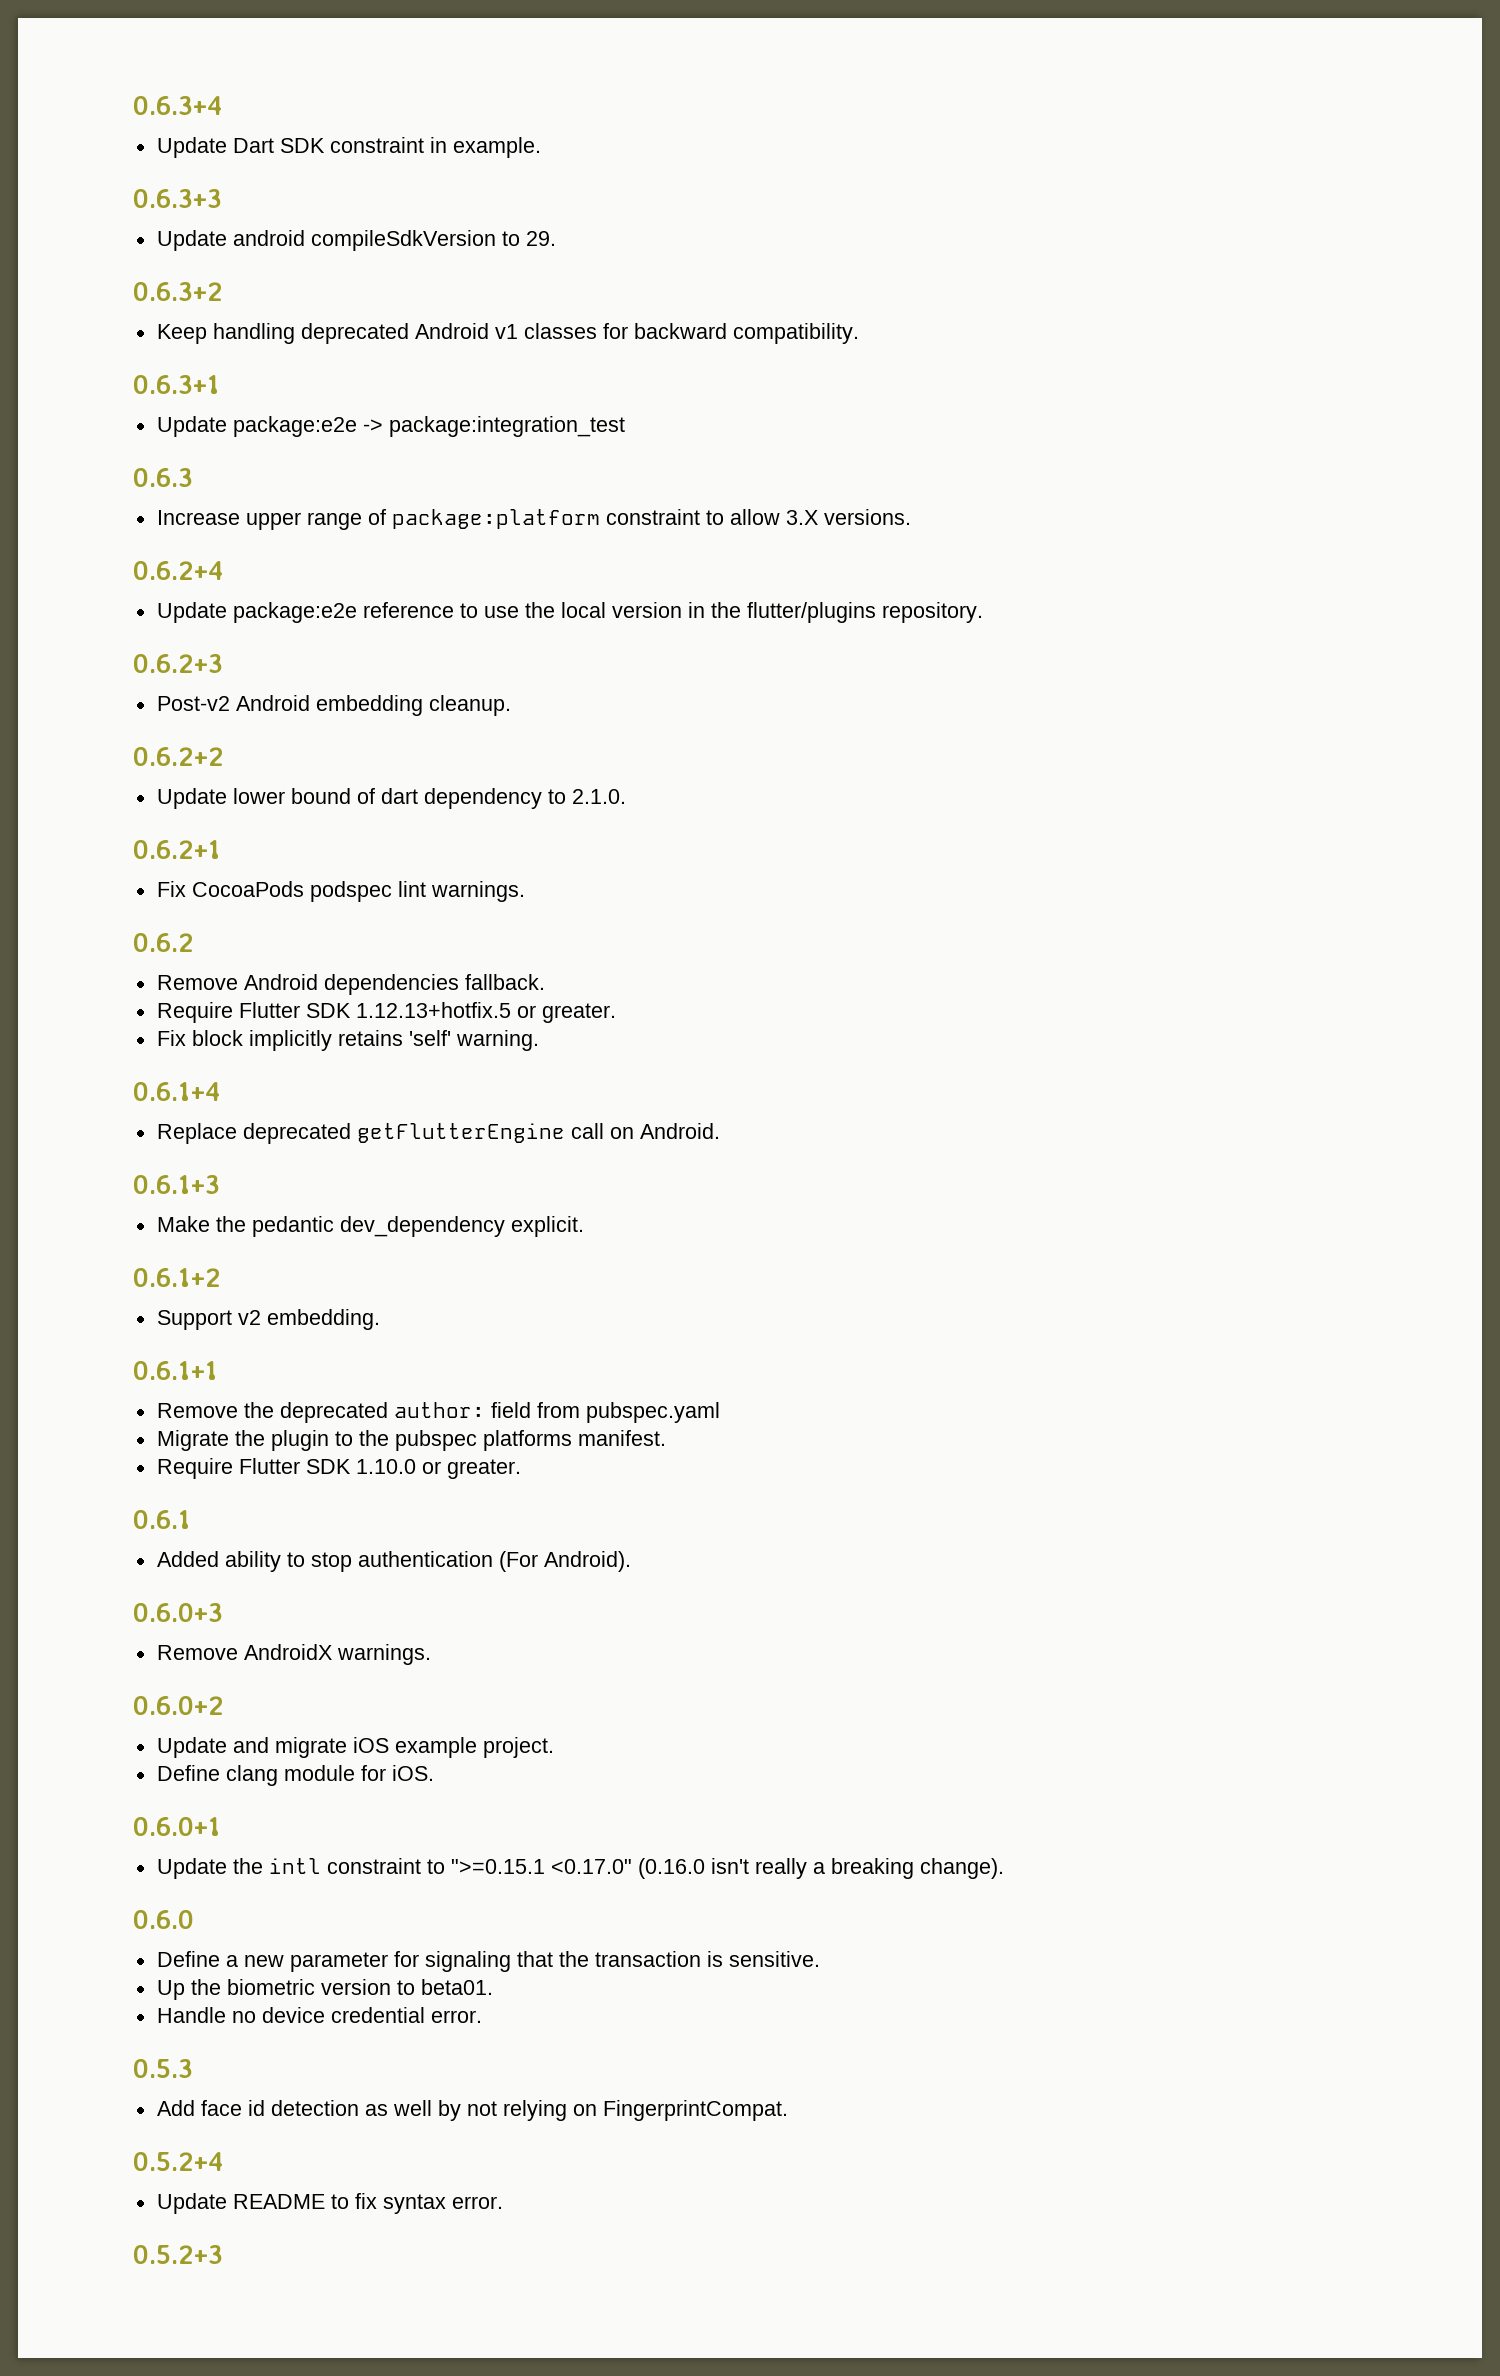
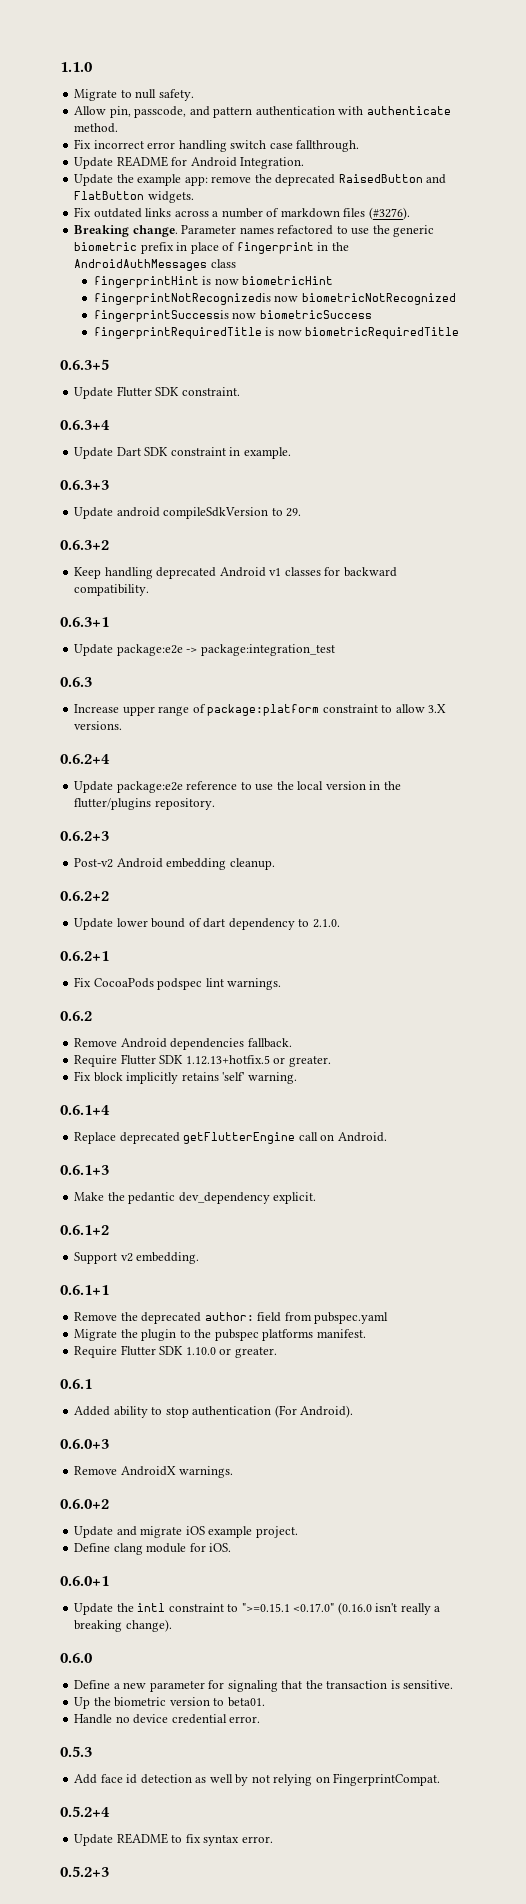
+ 1.1.0
+ Migrate to null safety.
+ Allow pin, passcode, and pattern authentication with authenticate method.
+ Fix incorrect error handling switch case fallthrough.
+ Update README for Android Integration.
+ Update the example app: remove the deprecated RaisedButton and FlatButton widgets.
+ Fix outdated links across a number of markdown files (#3276).
+ Breaking change. Parameter names refactored to use the generic biometric prefix in place of fingerprint in the AndroidAuthMessages class
+ fingerprintHint is now biometricHint
+ fingerprintNotRecognizedis now biometricNotRecognized
+ fingerprintSuccessis now biometricSuccess
+ fingerprintRequiredTitle is now biometricRequiredTitle
+ 0.6.3+5
+ Update Flutter SDK constraint.

